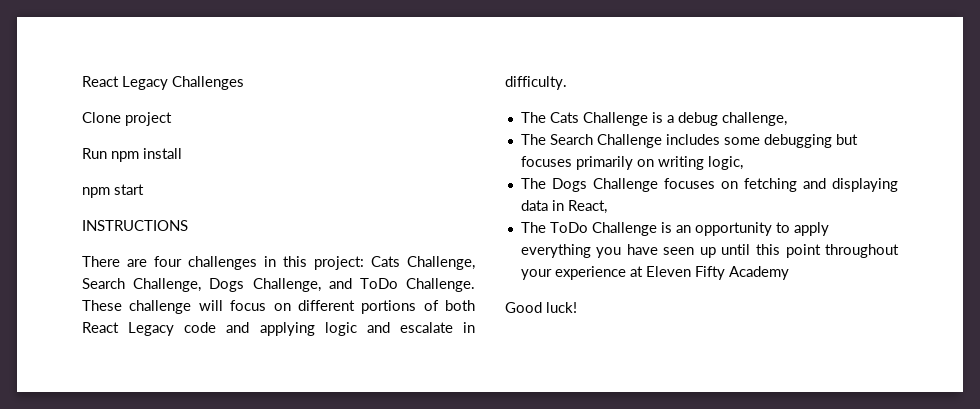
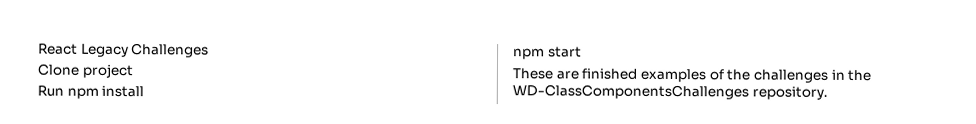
- INSTRUCTIONS
- There are four challenges in this project: Cats Challenge, Search Challenge, Dogs Challenge, and ToDo Challenge. These challenge will focus on different portions of both React Legacy code and applying logic and escalate in difficulty.
- The Cats Challenge is a debug challenge,
- The Search Challenge includes some debugging but focuses primarily on writing logic,
- The Dogs Challenge focuses on fetching and displaying data in React,
- The ToDo Challenge is an opportunity to apply everything you have seen up until this point throughout your experience at Eleven Fifty Academy
- Good luck!
+ These are finished examples of the challenges in the WD-ClassComponentsChallenges repository.

